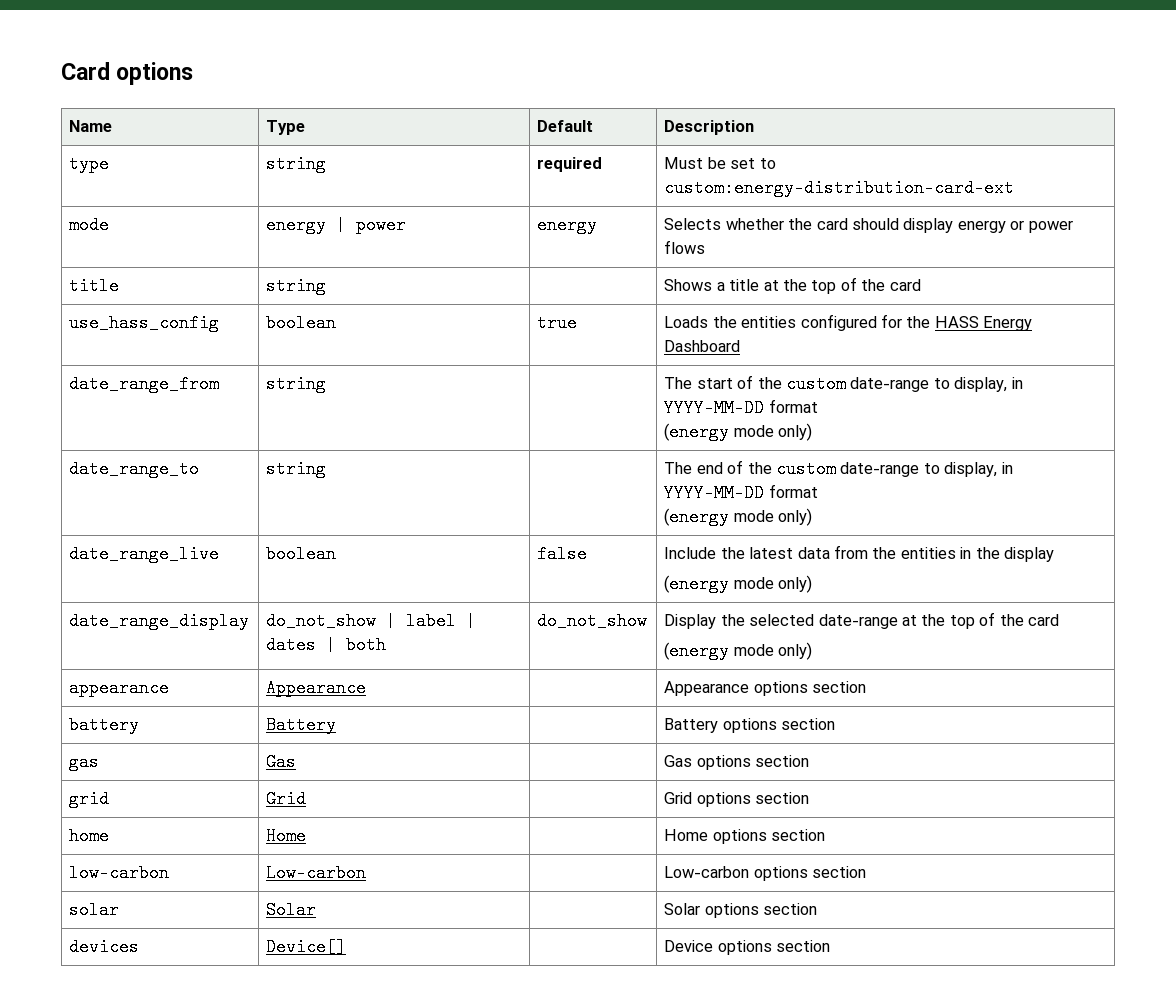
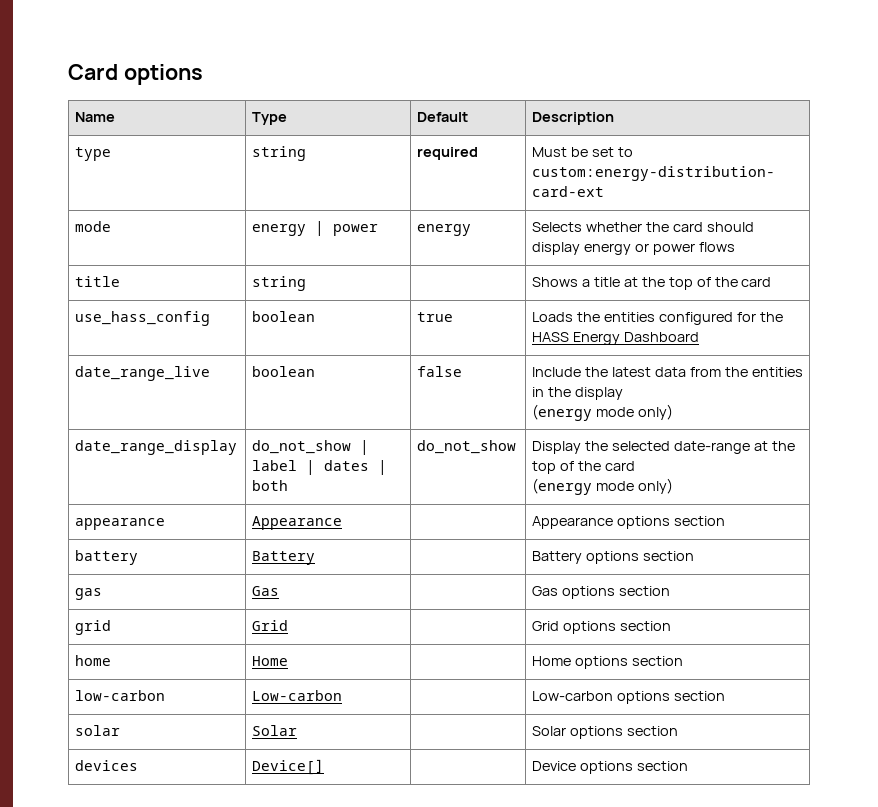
- date_range_from | string | | The start of the custom date-range to display, in YYYY-MM-DD format
- (energy mode only)
- date_range_to | string | | The end of the custom date-range to display, in YYYY-MM-DD format
- (energy mode only)

